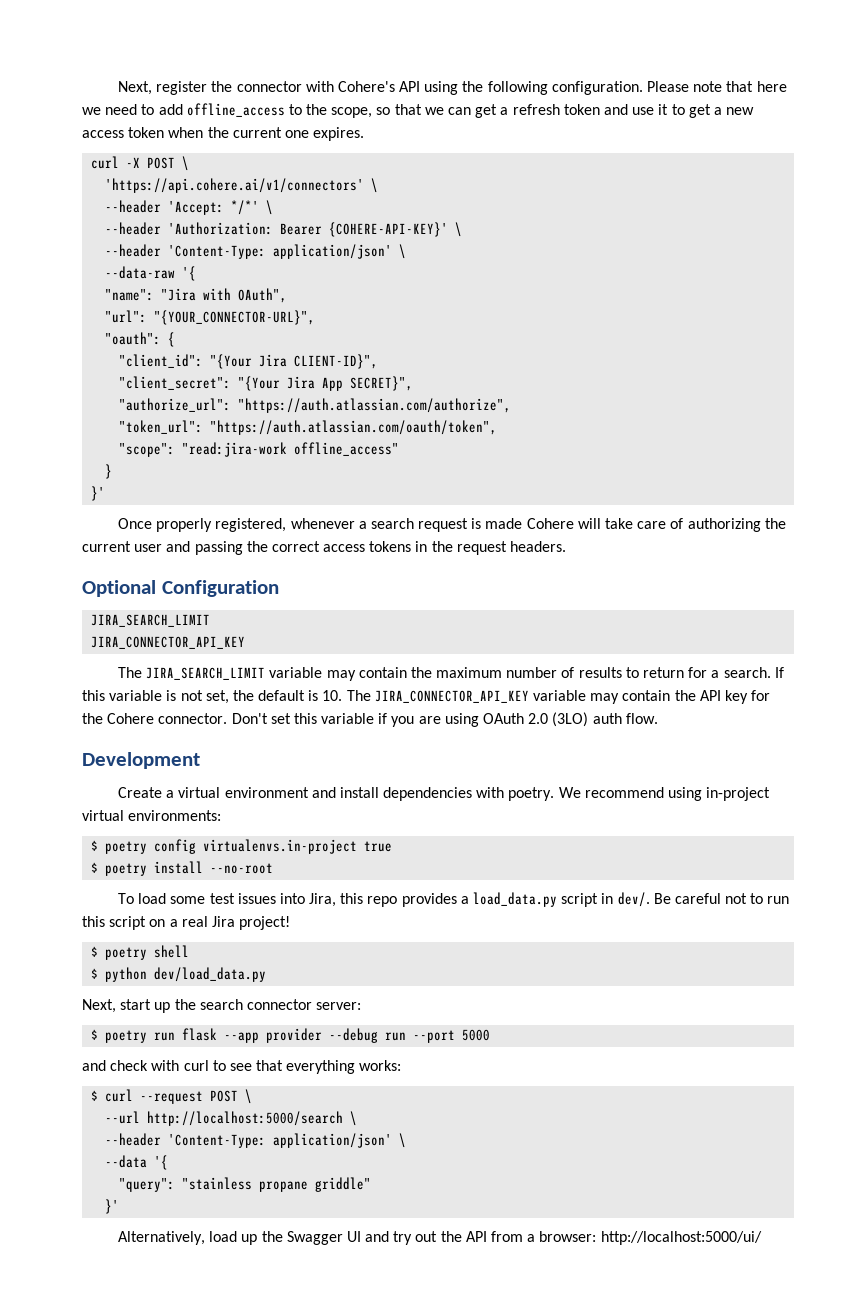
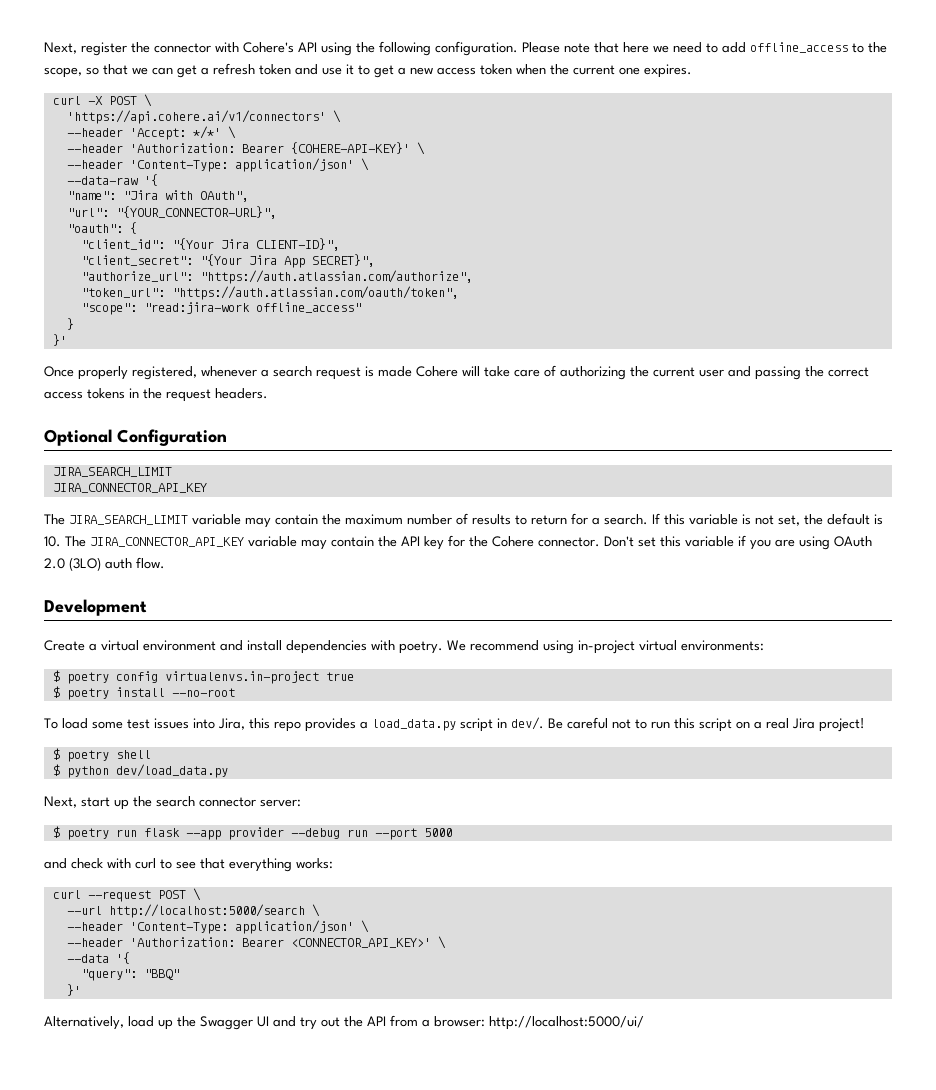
- $ curl --request POST \
+ curl --request POST \
+ --header 'Authorization: Bearer <CONNECTOR_API_KEY>' \
- "query": "stainless propane griddle"
+ "query": "BBQ"

